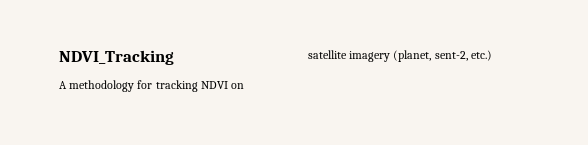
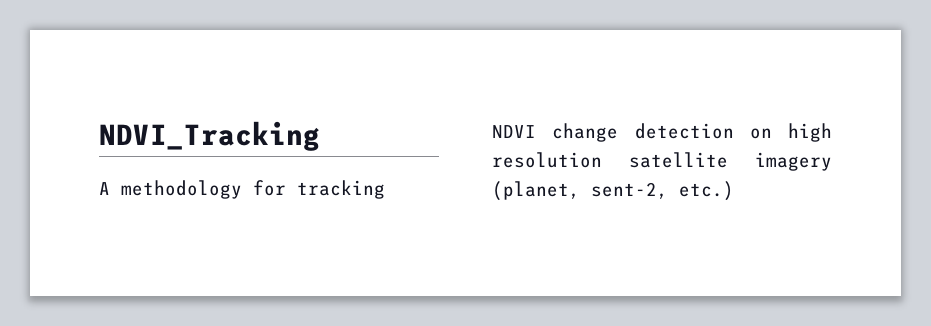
- A methodology for tracking NDVI on satellite imagery (planet, sent-2, etc.)
+ A methodology for tracking NDVI change detection on high resolution satellite imagery (planet, sent-2, etc.)

